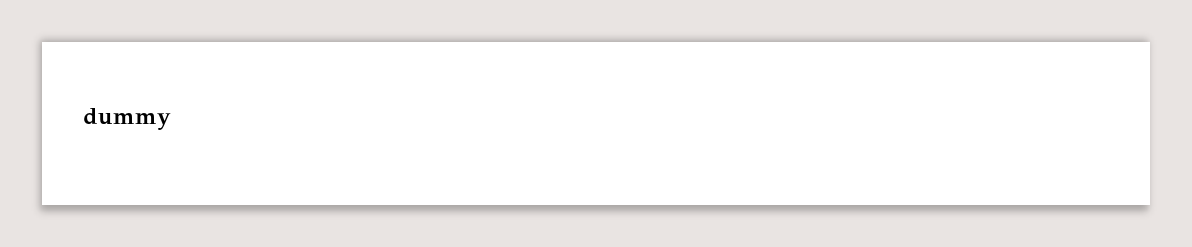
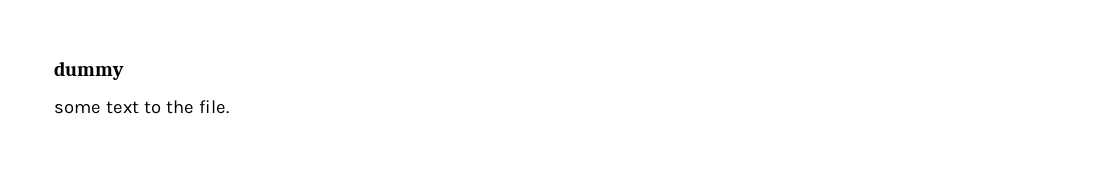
+ some text to the file.

